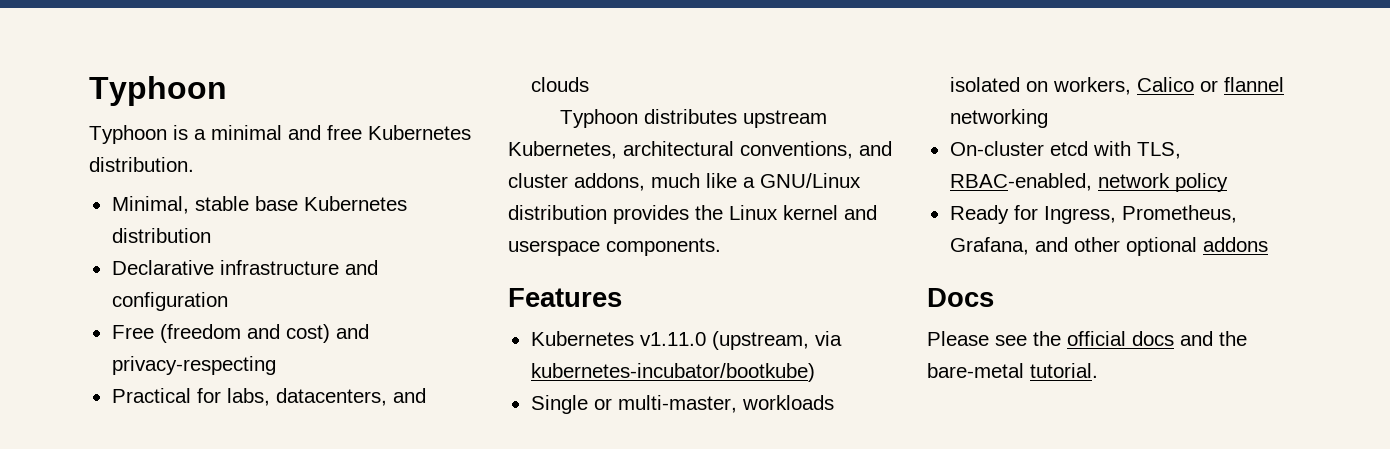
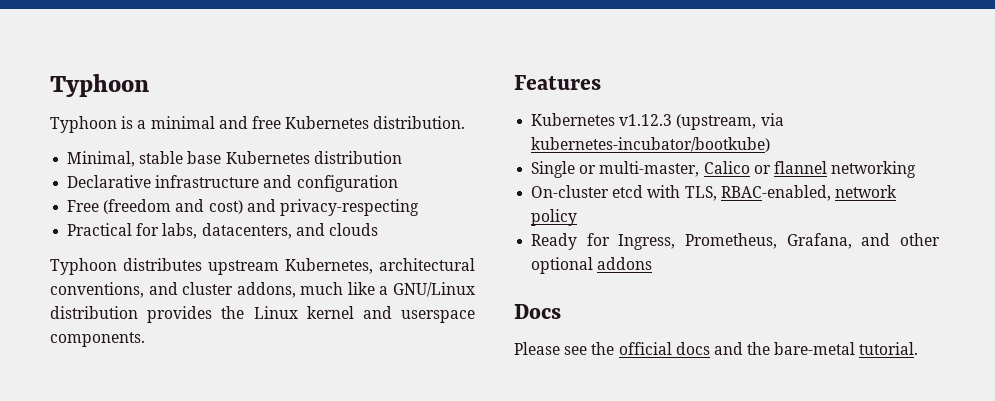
- Kubernetes v1.11.0 (upstream, via kubernetes-incubator/bootkube)
+ Kubernetes v1.12.3 (upstream, via kubernetes-incubator/bootkube)
- Single or multi-master, workloads isolated on workers, Calico or flannel networking
+ Single or multi-master, Calico or flannel networking

